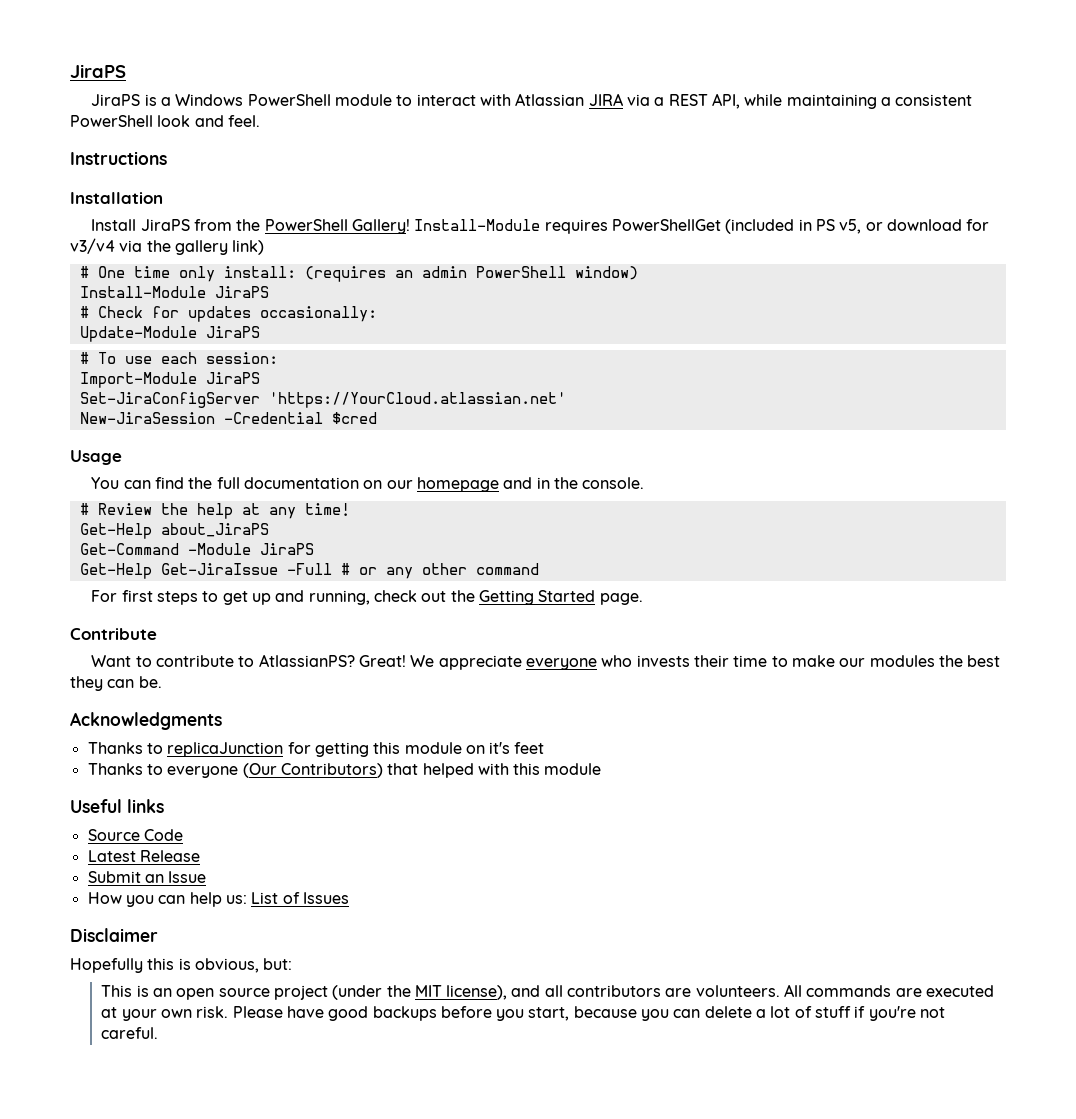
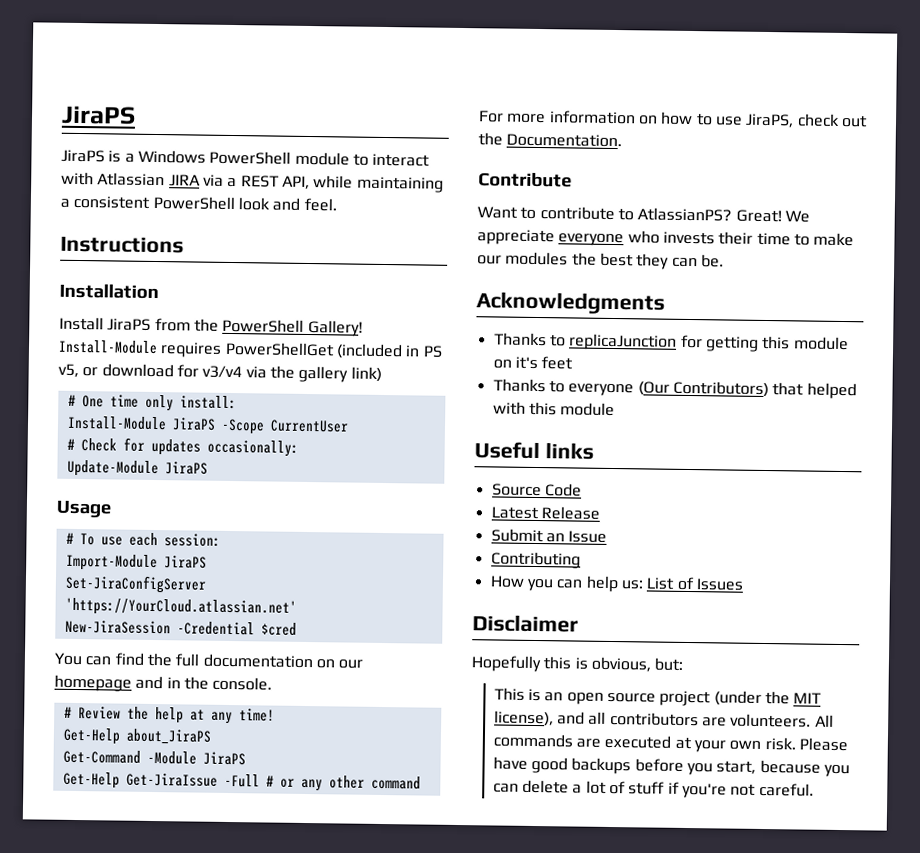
- # One time only install: (requires an admin PowerShell window)
+ # One time only install:
- Install-Module JiraPS
+ Install-Module JiraPS -Scope CurrentUser
+ Usage
- Usage
- For first steps to get up and running, check out the Getting Started page.
+ For more information on how to use JiraPS, check out the Documentation.
+ Contributing

